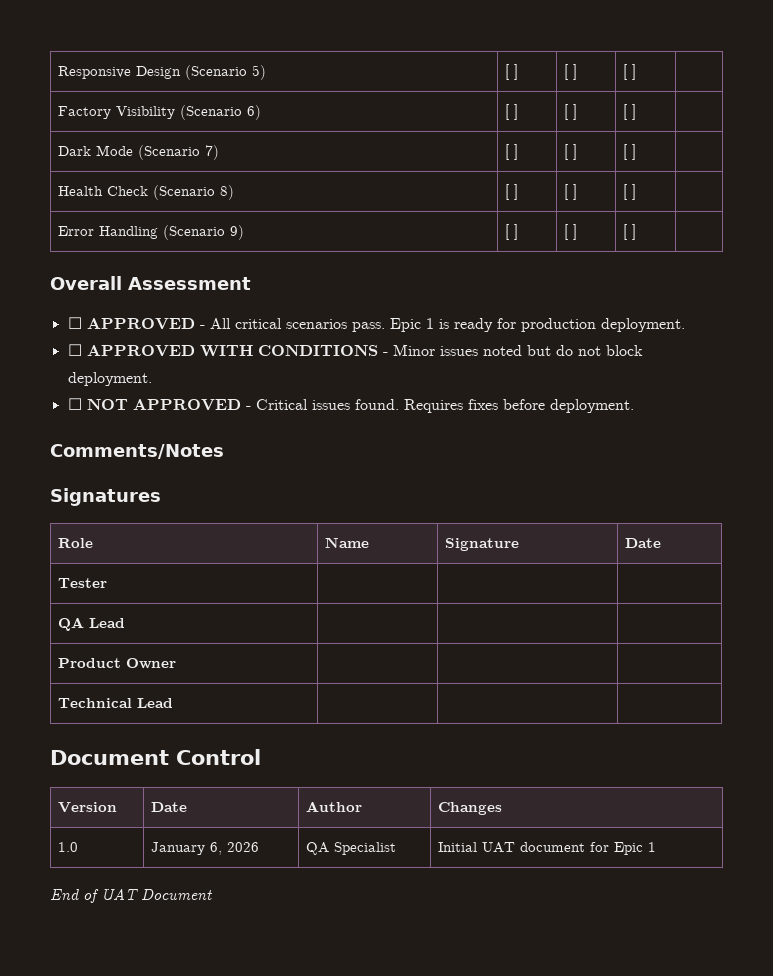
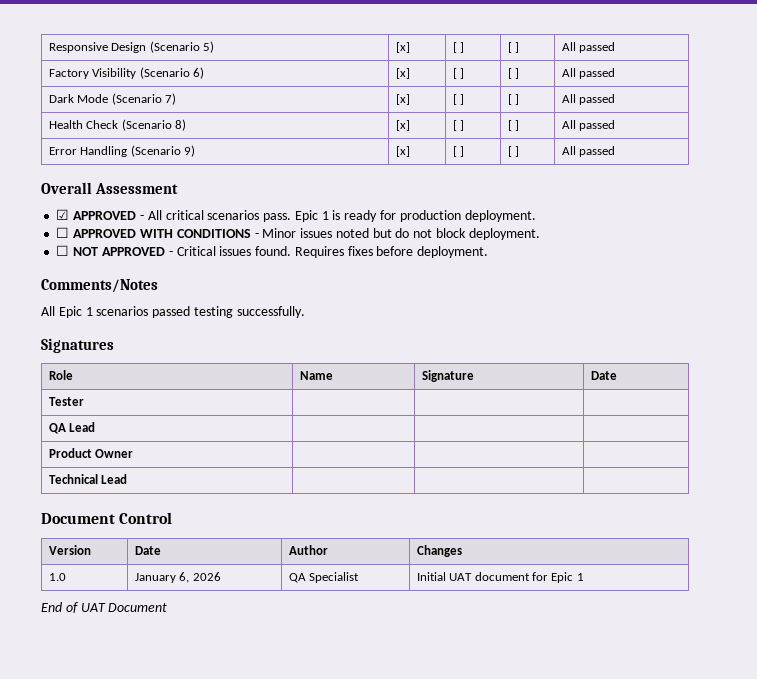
- Responsive Design (Scenario 5) | [ ] | [ ] | [ ] |
+ Responsive Design (Scenario 5) | [x] | [ ] | [ ] | All passed
- Factory Visibility (Scenario 6) | [ ] | [ ] | [ ] |
+ Factory Visibility (Scenario 6) | [x] | [ ] | [ ] | All passed
- Dark Mode (Scenario 7) | [ ] | [ ] | [ ] |
+ Dark Mode (Scenario 7) | [x] | [ ] | [ ] | All passed
- Health Check (Scenario 8) | [ ] | [ ] | [ ] |
+ Health Check (Scenario 8) | [x] | [ ] | [ ] | All passed
- Error Handling (Scenario 9) | [ ] | [ ] | [ ] |
+ Error Handling (Scenario 9) | [x] | [ ] | [ ] | All passed
- ☐ APPROVED - All critical scenarios pass.
+ ☑ APPROVED - All critical scenarios pass.
+ All Epic 1 scenarios passed testing successfully.

